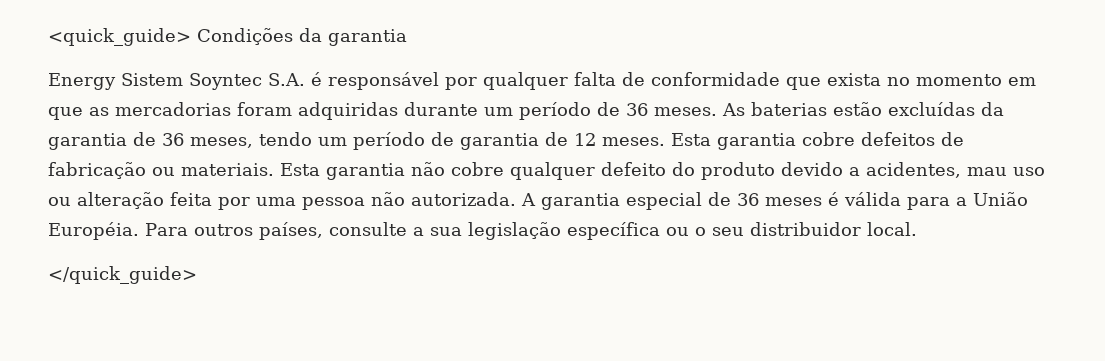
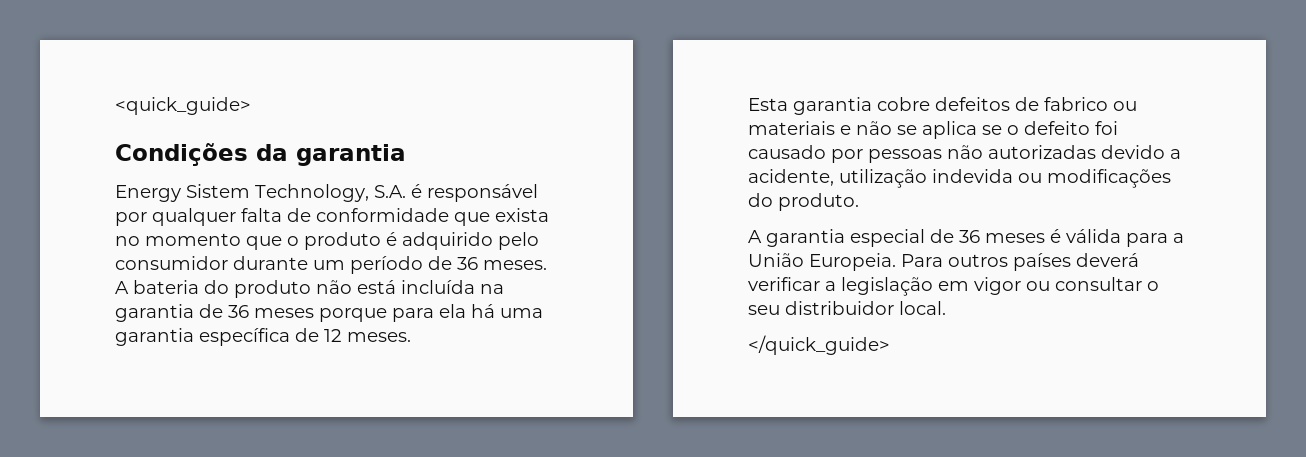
- <quick_guide> Condições da garantia
+ <quick_guide>
+ Condições da garantia
- Energy Sistem Soyntec S.A. é responsável por qualquer falta de conformidade que exista no momento em que as mercadorias foram adquiridas durante um período de 36 meses.
+ Energy Sistem Technology, S.A. é responsável por qualquer falta de conformidade que exista no momento que o produto é adquirido pelo consumidor durante um período de 36 meses.
- As baterias estão excluídas da garantia de 36 meses, tendo um período de garantia de 12 meses. Esta garantia cobre defeitos de fabricação ou materiais. Esta garantia não cobre qualquer defeito do produto devido a acidentes, mau uso ou alteração feita por uma pessoa não autorizada. A garantia especial de 36 meses é válida para a União Européia.
+ A bateria do produto não está incluída na garantia de 36 meses porque para ela há uma garantia específica de 12 meses.
+ Esta garantia cobre defeitos de fabrico ou materiais e não se aplica se o defeito foi causado por pessoas não autorizadas devido a acidente, utilização indevida ou modificações do produto.
+ A garantia especial de 36 meses é válida para a União Europeia.
- Para outros países, consulte a sua legislação específica ou o seu distribuidor local.
+ Para outros países deverá verificar a legislação em vigor ou consultar o seu distribuidor local.

